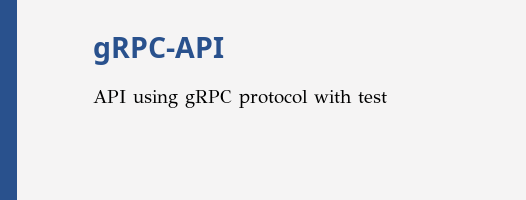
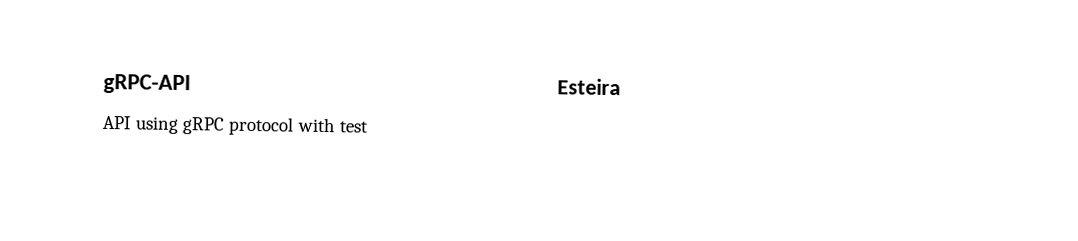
+ Esteira

